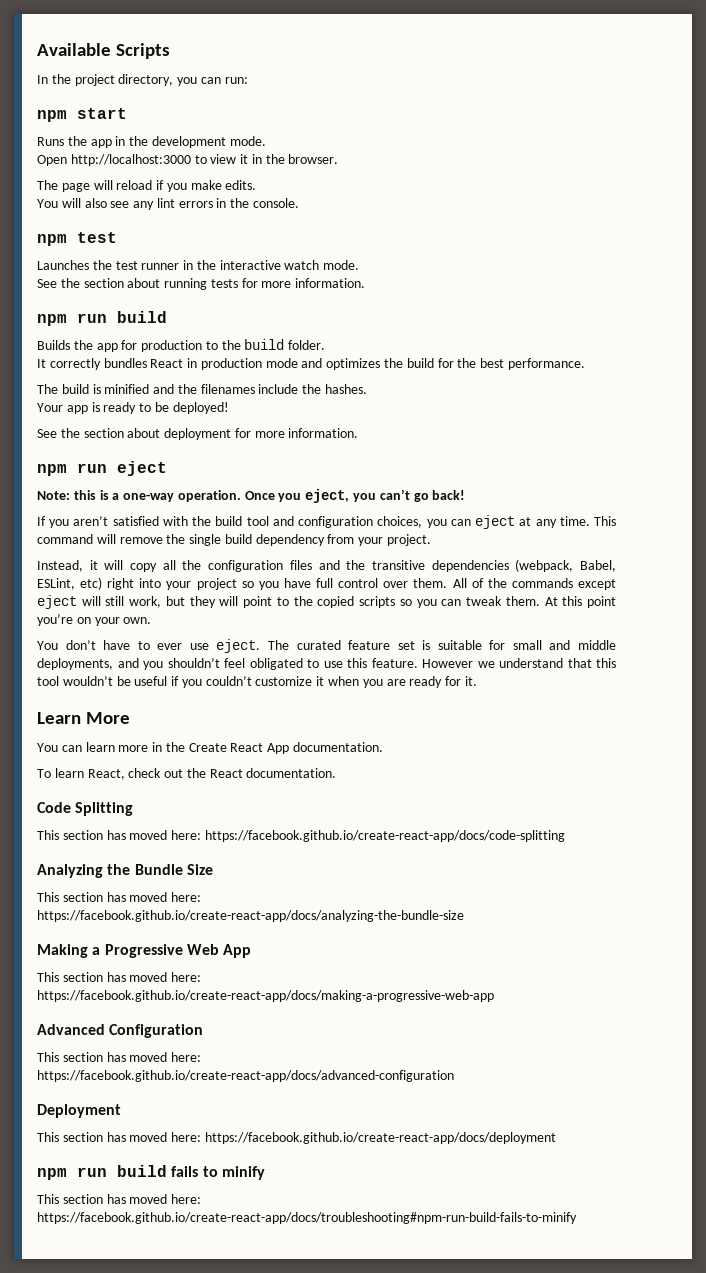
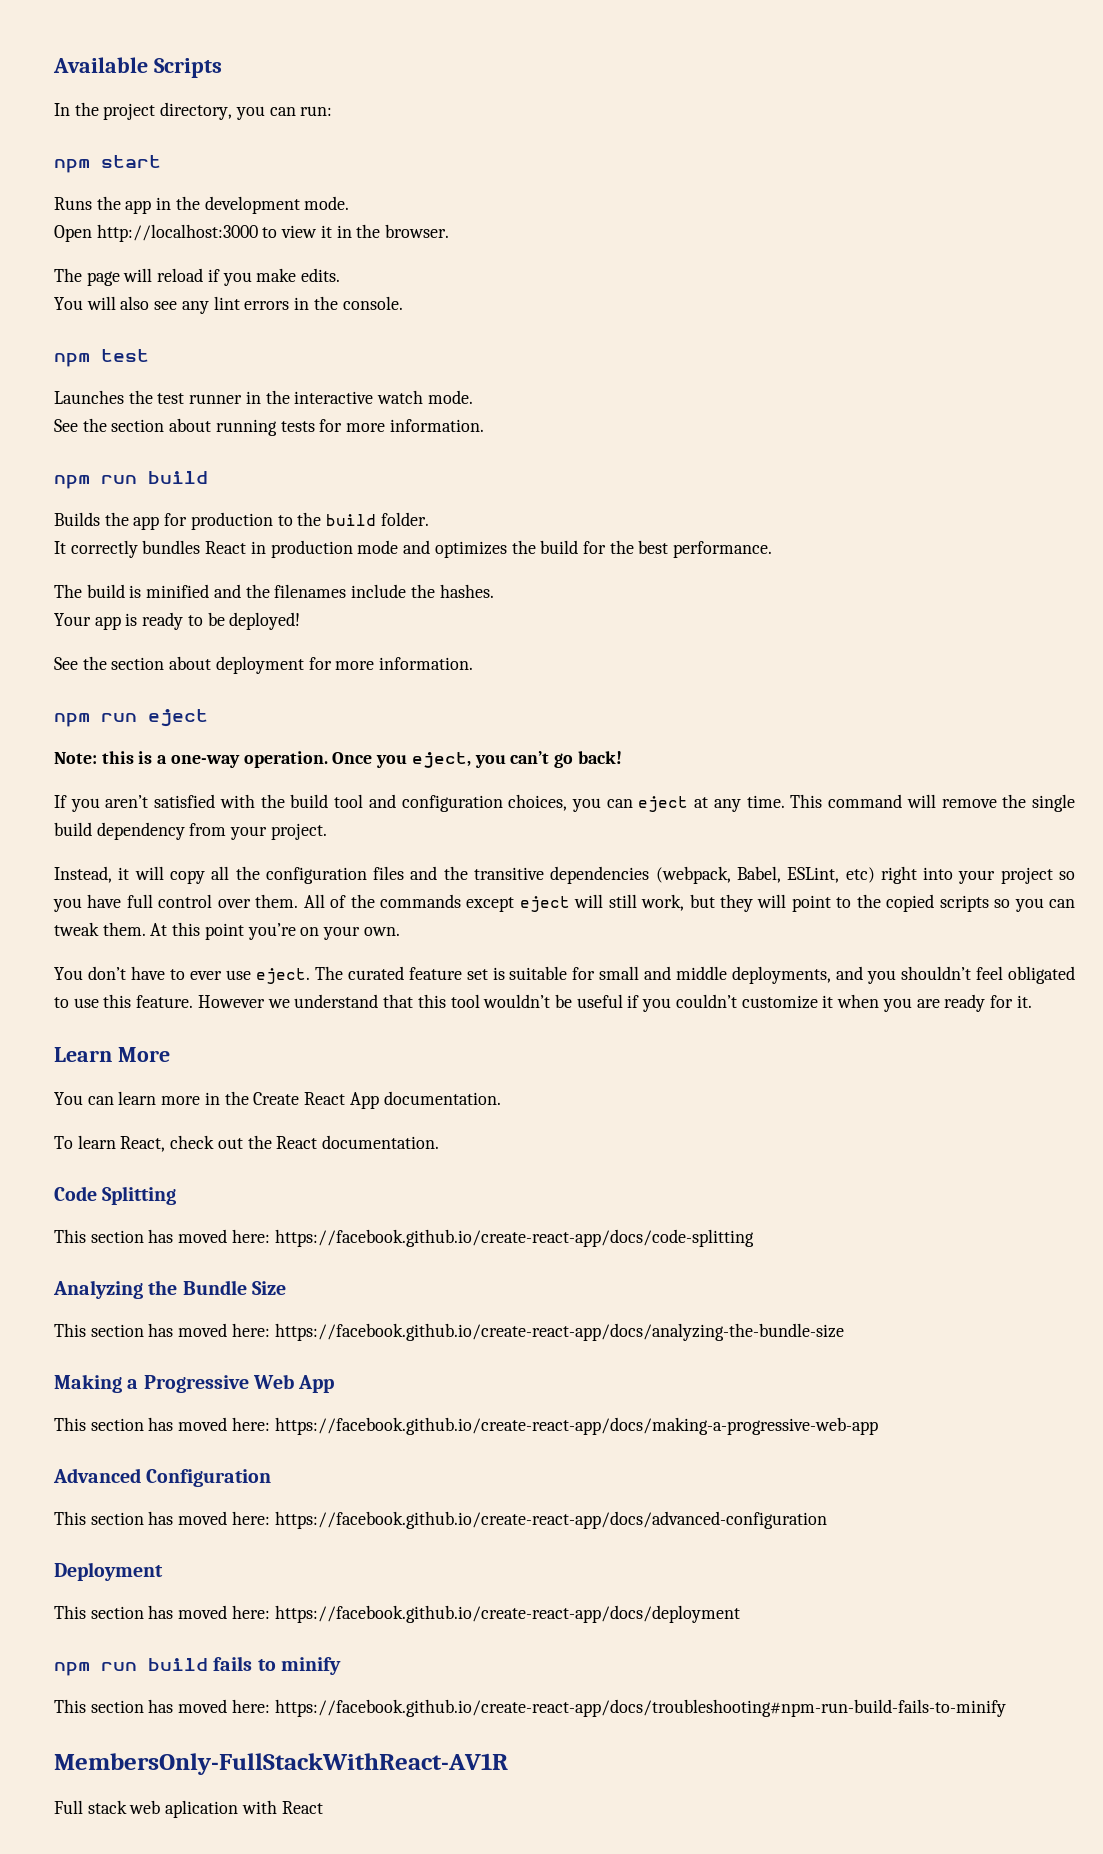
+ MembersOnly-FullStackWithReact-AV1R
+ Full stack web aplication with React

